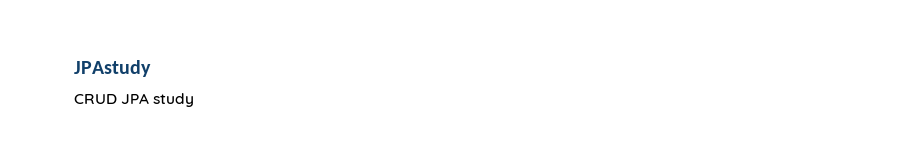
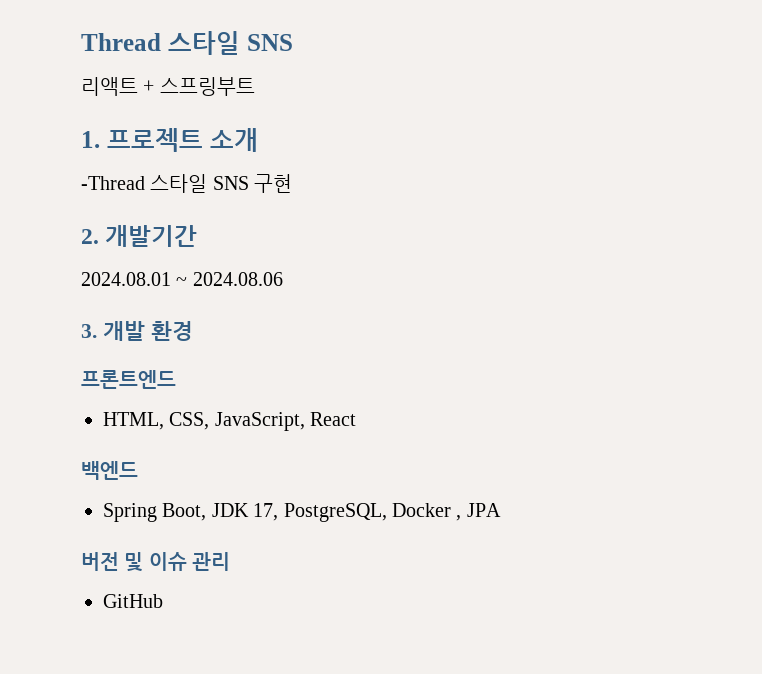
- JPAstudy
- CRUD JPA study
+ Thread 스타일 SNS
+ 리액트 + 스프링부트
+ 1. 프로젝트 소개
+ -Thread 스타일 SNS 구현
+ 2. 개발기간
+ 2024.08.01 ~ 2024.08.06
+ 3. 개발 환경
+ 프론트엔드
+ HTML, CSS, JavaScript, React
+ 백엔드
+ Spring Boot, JDK 17, PostgreSQL, Docker , JPA
+ 버전 및 이슈 관리
+ GitHub

